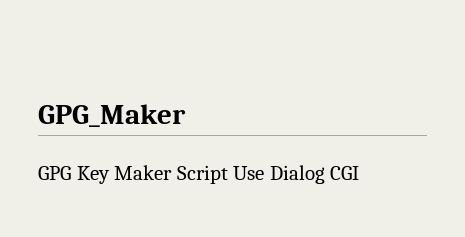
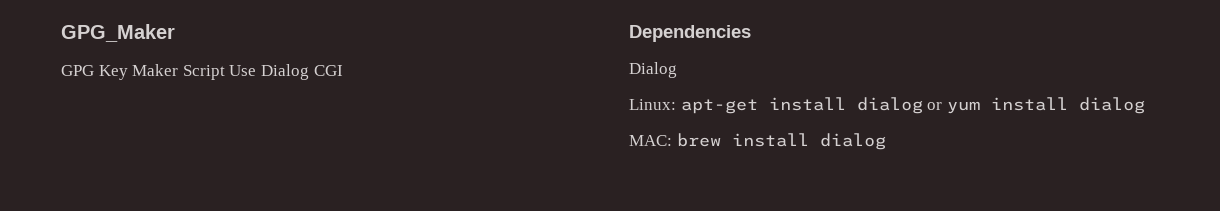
+ Dependencies
+ Dialog
+ Linux: apt-get install dialog or yum install dialog
+ MAC: brew install dialog

